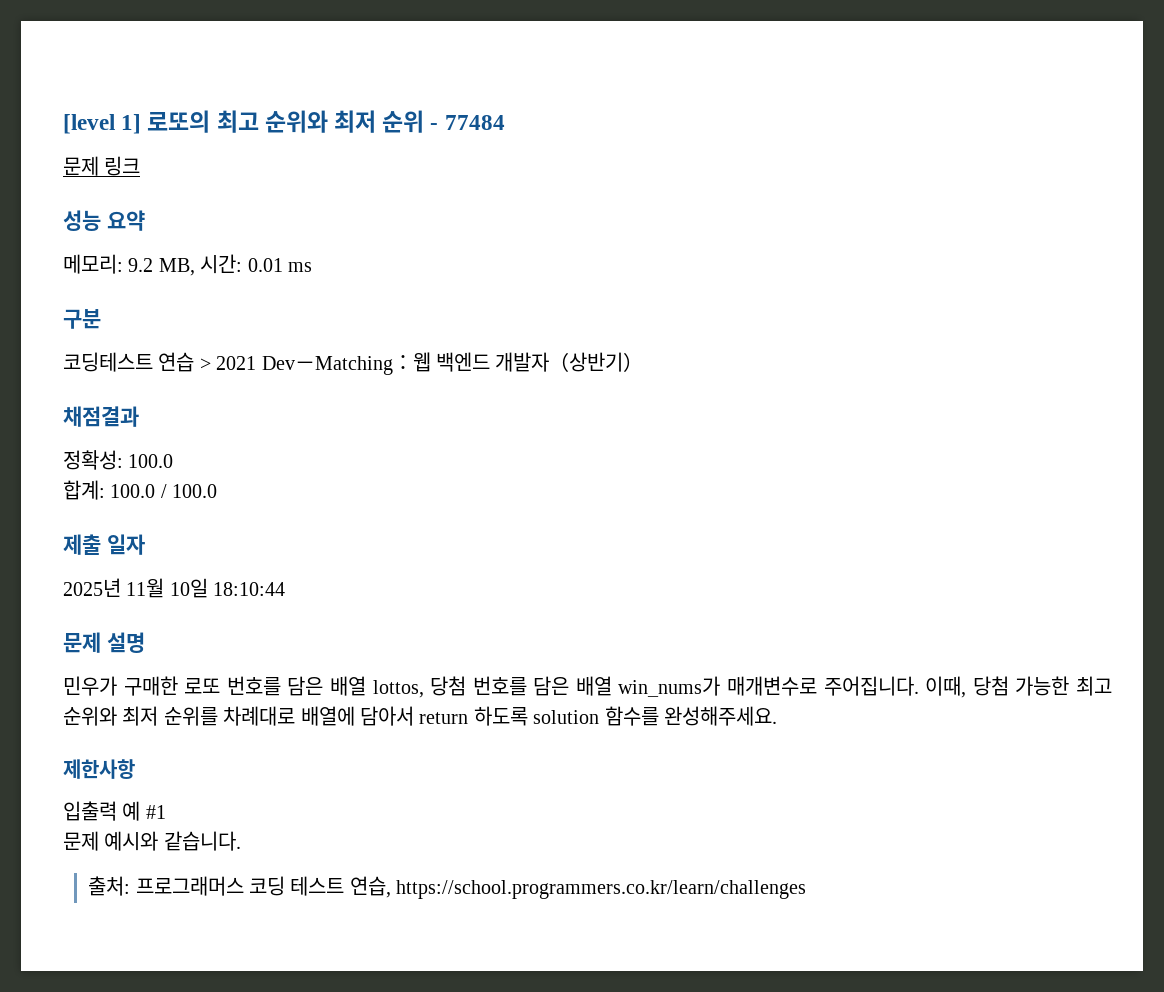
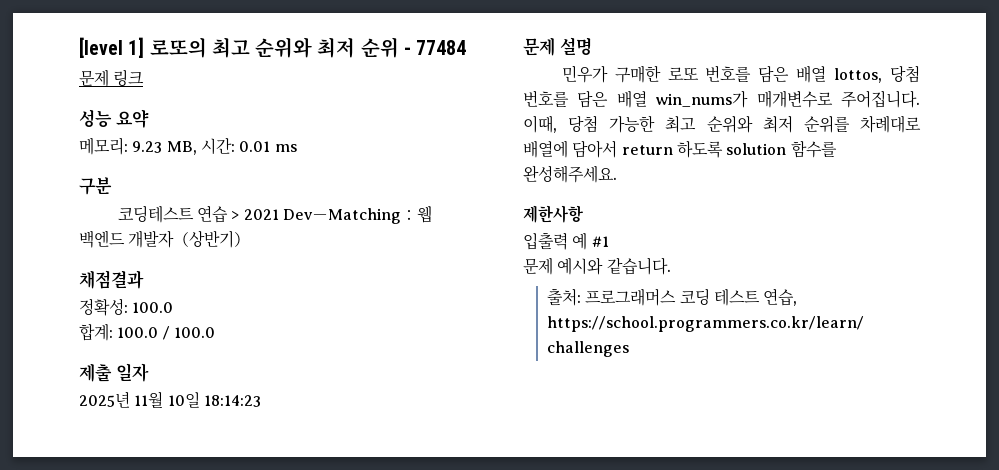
- 메모리: 9.2 MB, 시간: 0.01 ms
+ 메모리: 9.23 MB, 시간: 0.01 ms
- 2025년 11월 10일 18:10:44
+ 2025년 11월 10일 18:14:23

